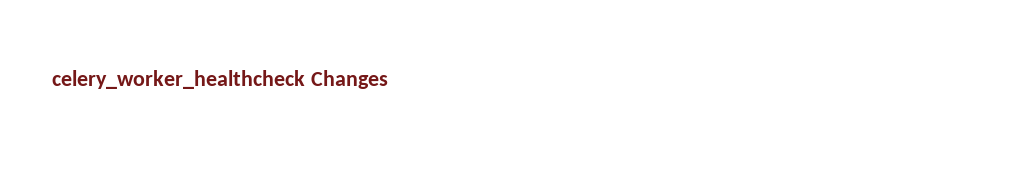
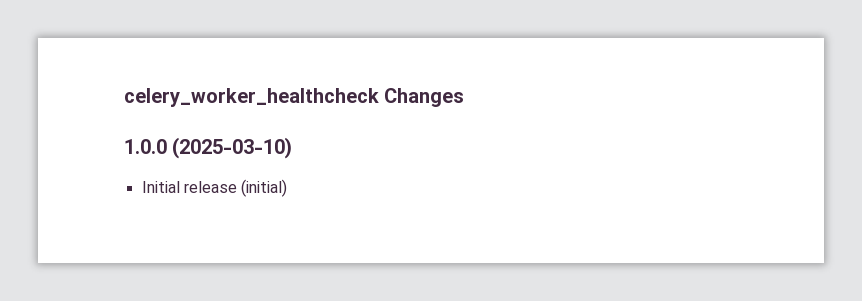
+ 1.0.0 (2025-03-10)
+ Initial release (initial)

